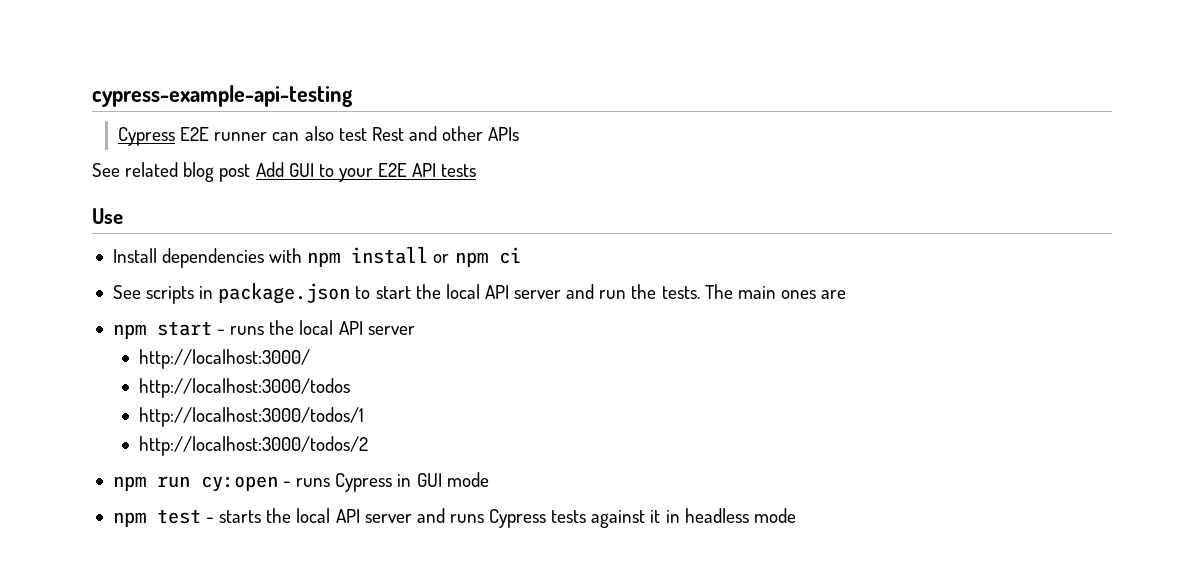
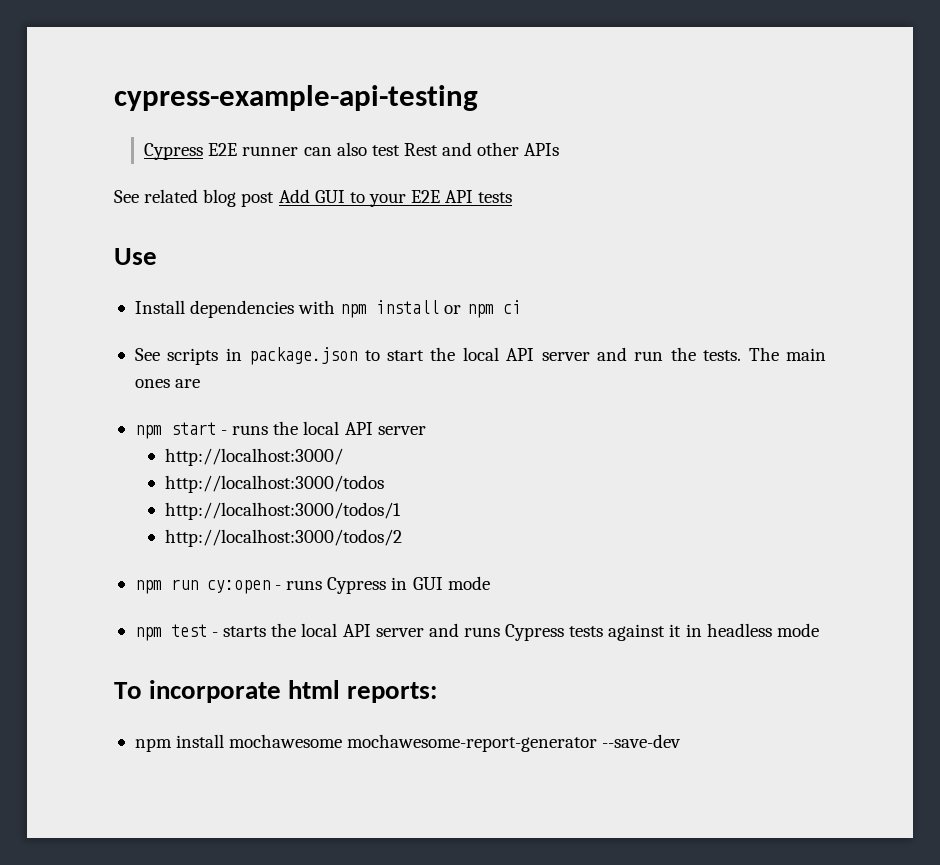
+ To incorporate html reports:
+ npm install mochawesome mochawesome-report-generator --save-dev

